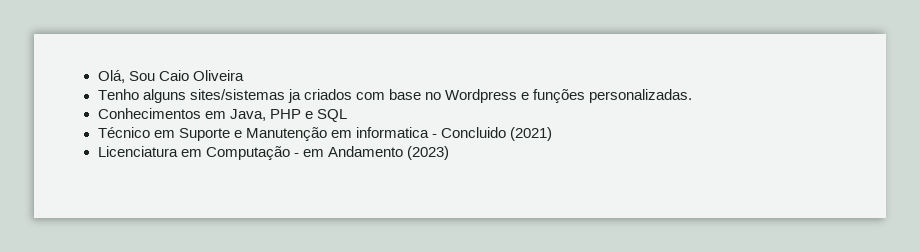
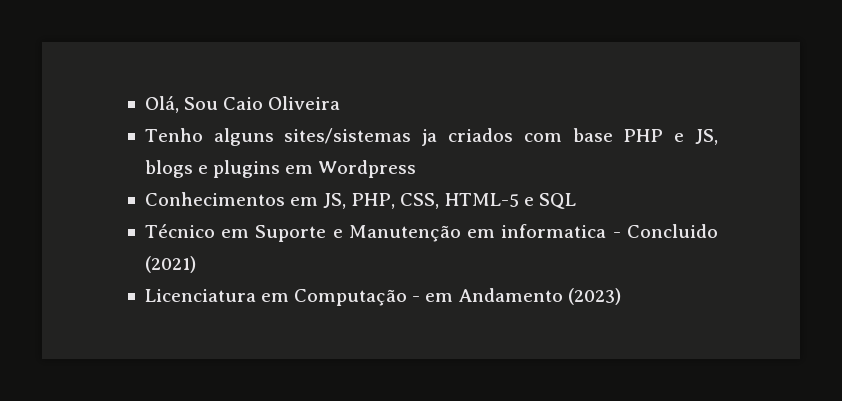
- Tenho alguns sites/sistemas ja criados com base no Wordpress e funções personalizadas.
- Conhecimentos em Java, PHP e SQL
+ Tenho alguns sites/sistemas ja criados com base PHP e JS, blogs e plugins em Wordpress
+ Conhecimentos em JS, PHP, CSS, HTML-5 e SQL

